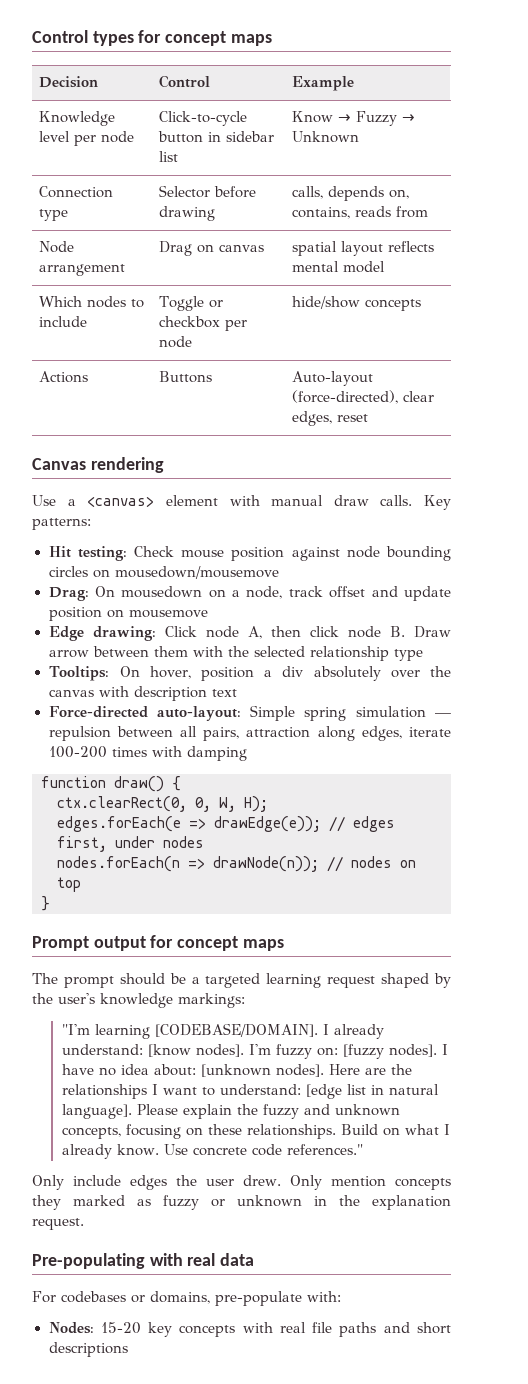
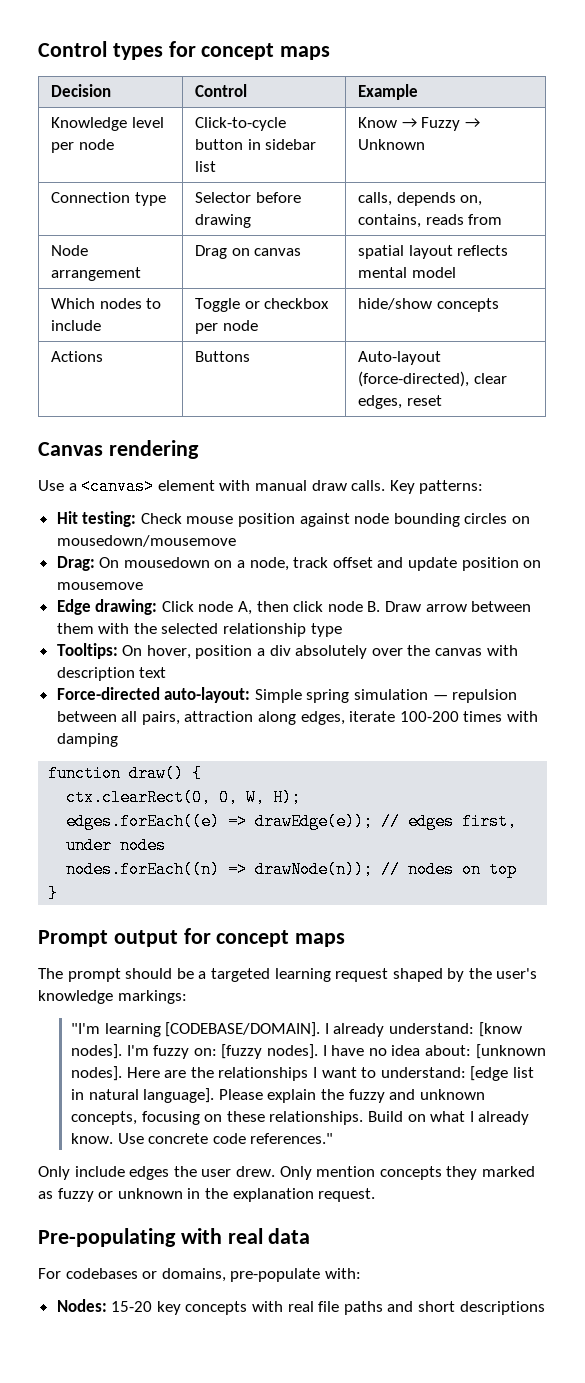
- edges.forEach(e => drawEdge(e)); // edges first, under nodes
+ edges.forEach((e) => drawEdge(e)); // edges first, under nodes
- nodes.forEach(n => drawNode(n)); // nodes on top
+ nodes.forEach((n) => drawNode(n)); // nodes on top

